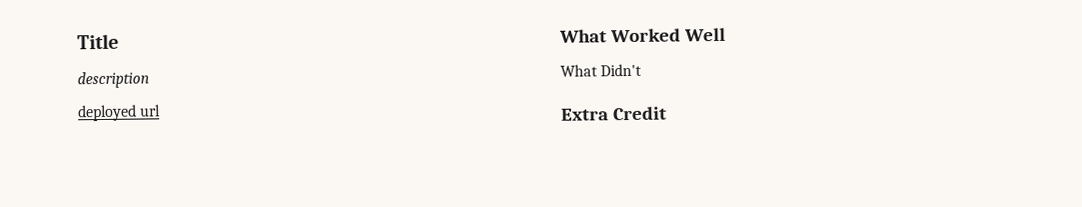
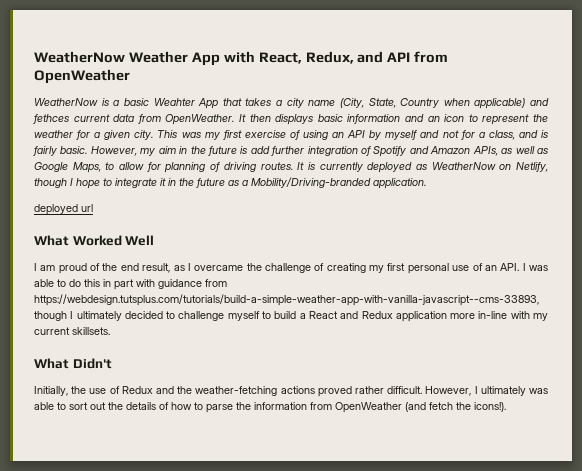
- Title
- description
+ WeatherNow Weather App with React, Redux, and API from OpenWeather
+ WeatherNow is a basic Weahter App that takes a city name (City, State, Country when applicable) and fethces current data from OpenWeather. It then displays basic information and an icon to represent the weather for a given city. This was my first exercise of using an API by myself and not for a class, and is fairly basic. However, my aim in the future is add further integration of Spotify and Amazon APIs, as well as Google Maps, to allow for planning of driving routes. It is currently deployed as WeatherNow on Netlify, though I hope to integrate it in the future as a Mobility/Driving-branded application.
+ I am proud of the end result, as I overcame the challenge of creating my first personal use of an API. I was able to do this in part with guidance from https://webdesign.tutsplus.com/tutorials/build-a-simple-weather-app-with-vanilla-javascript--cms-33893, though I ultimately decided to challenge myself to build a React and Redux application more in-line with my current skillsets.
  What Didn't
- Extra Credit
+ Initially, the use of Redux and the weather-fetching actions proved rather difficult. However, I ultimately was able to sort out the details of how to parse the information from OpenWeather (and fetch the icons!).

